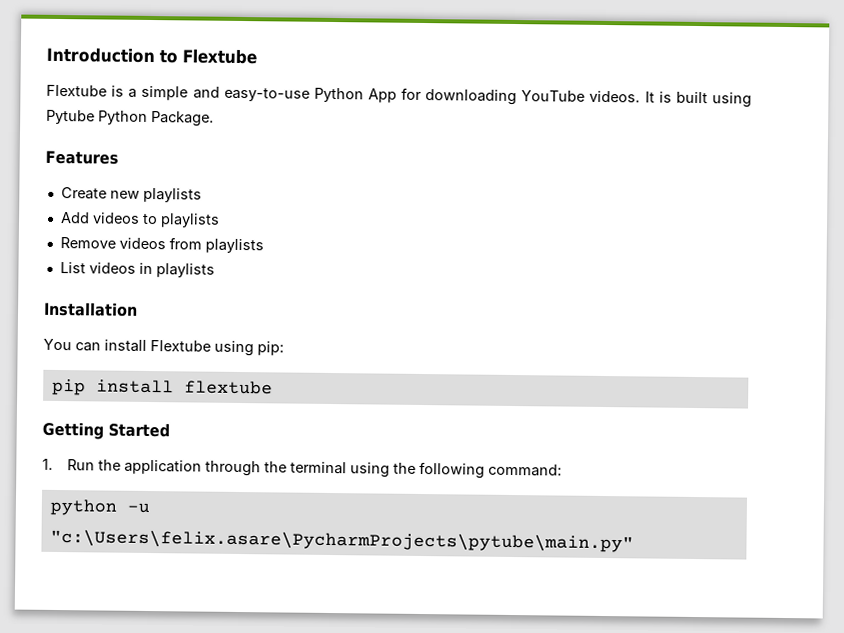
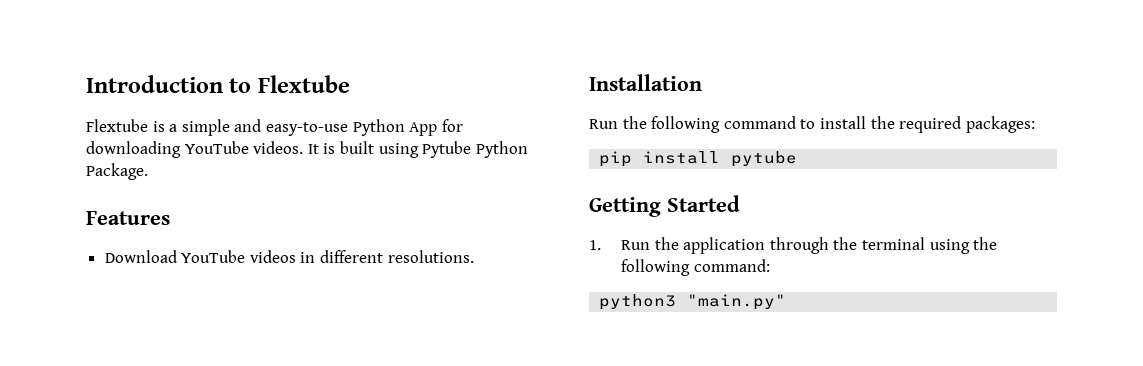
- Create new playlists
- Add videos to playlists
- Remove videos from playlists
- List videos in playlists
+ Download YouTube videos in different resolutions.
  Installation
- You can install Flextube using pip:
+ Run the following command to install the required packages:
- pip install flextube
+ pip install pytube
- python -u "c:\Users\felix.asare\PycharmProjects\pytube\main.py"
+ python3 "main.py"

